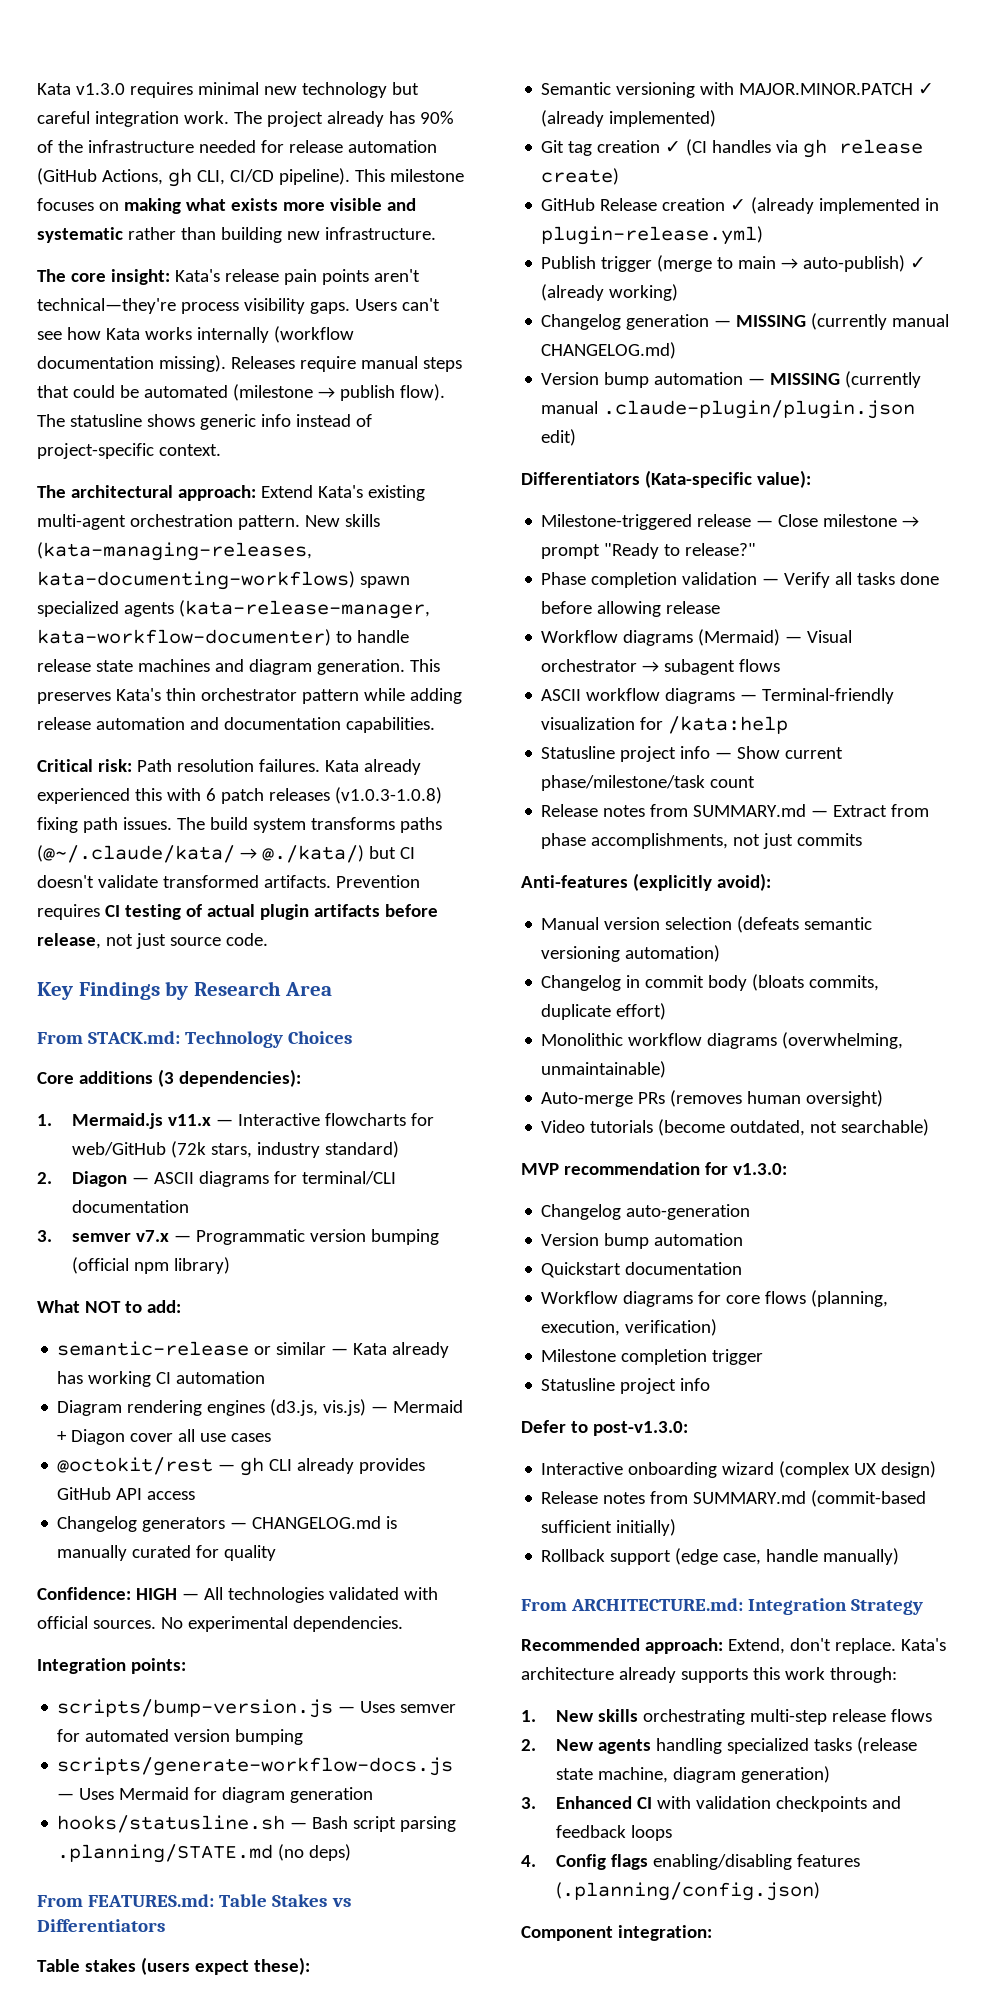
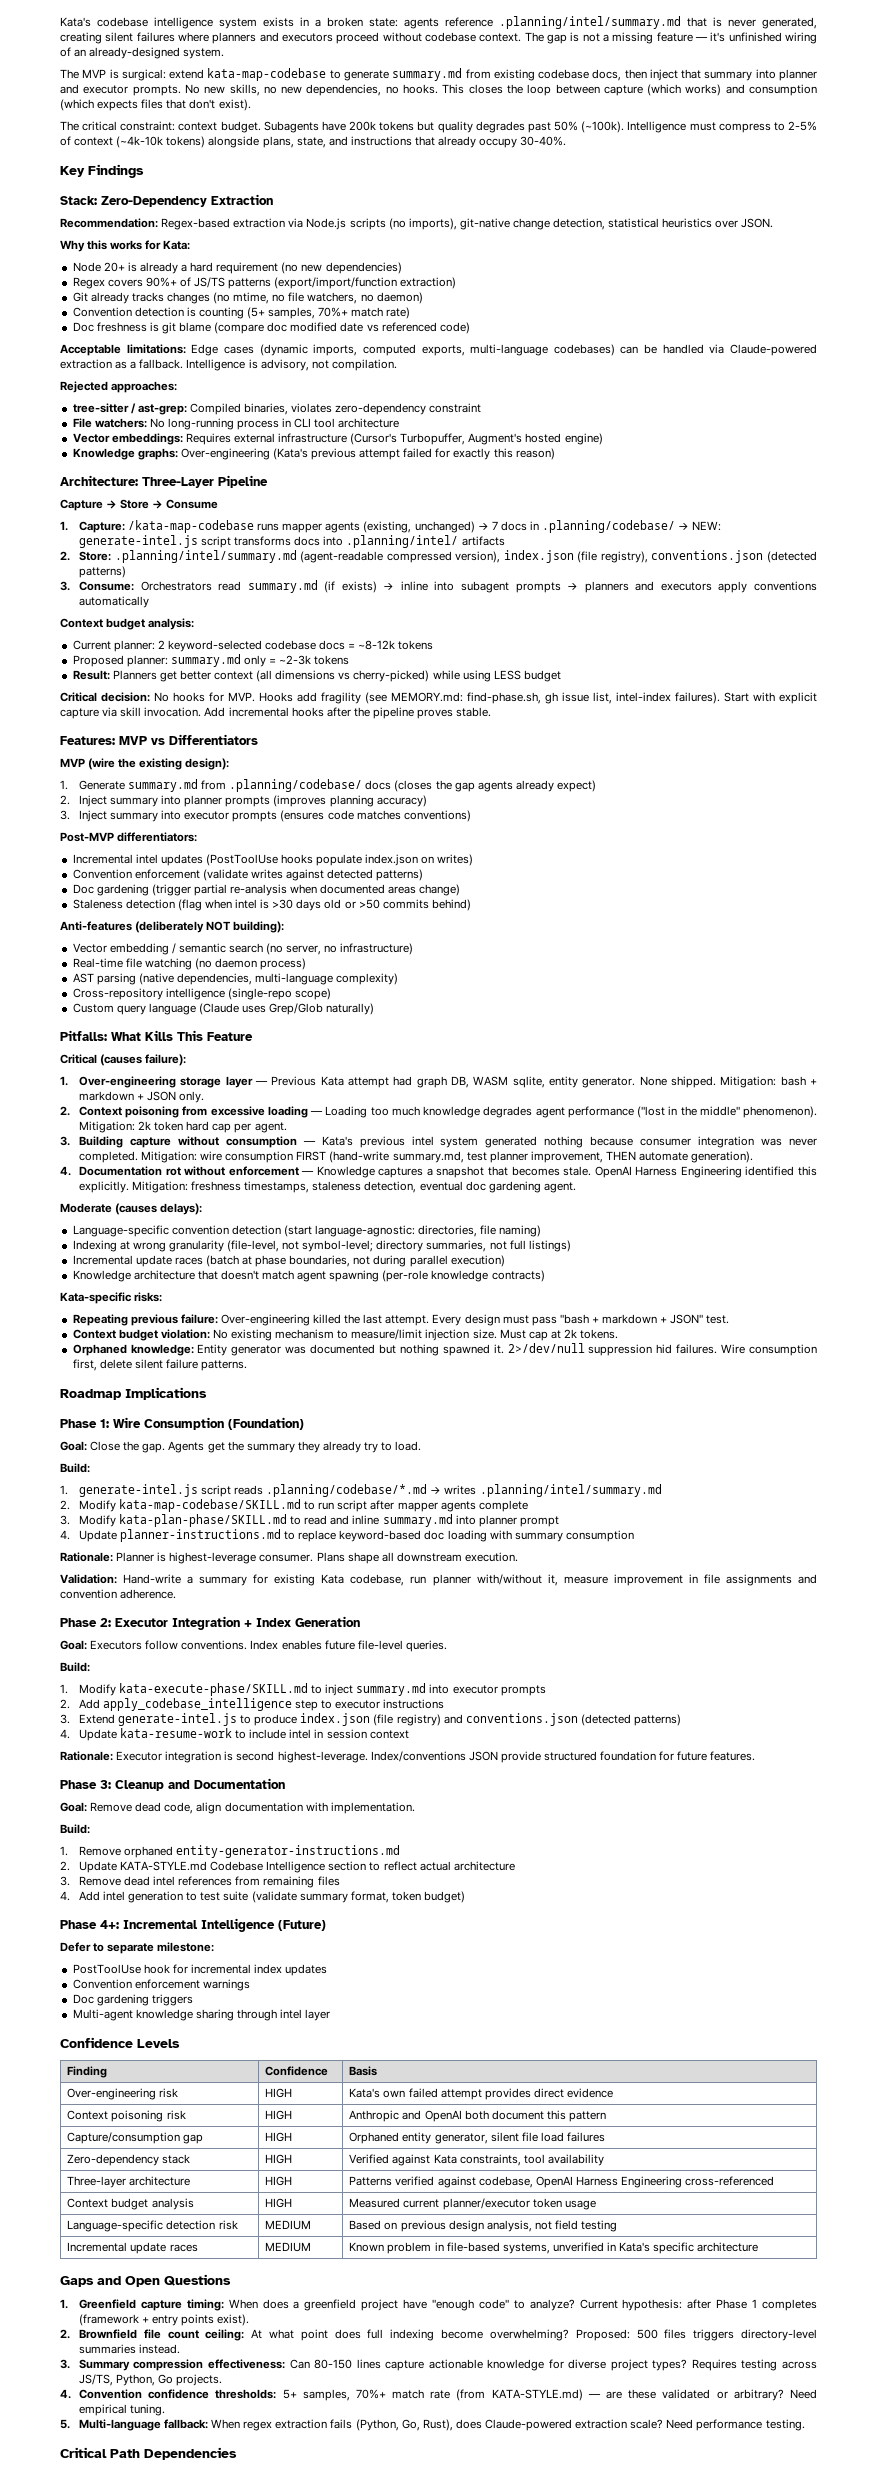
- Kata v1.3.0 requires minimal new technology but careful integration work. The project already has 90% of the infrastructure needed for release automation (GitHub Actions, gh CLI, CI/CD pipeline). This milestone focuses on making what exists more visible and systematic rather than building new infrastructure.
- The core insight: Kata's release pain points aren't technical—they're process visibility gaps. Users can't see how Kata works internally (workflow documentation missing). Releases require manual steps that could be automated (milestone → publish flow). The statusline shows generic info instead of project-specific context.
- The architectural approach: Extend Kata's existing multi-agent orchestration pattern. New skills (kata-managing-releases, kata-documenting-workflows) spawn specialized agents (kata-release-manager, kata-workflow-documenter) to handle release state machines and diagram generation. This preserves Kata's thin orchestrator pattern while adding release automation and documentation capabilities.
- Critical risk: Path resolution failures. Kata already experienced this with 6 patch releases (v1.0.3-1.0.8) fixing path issues. The build system transforms paths (@~/.claude/kata/ → @./kata/) but CI doesn't validate transformed artifacts. Prevention requires CI testing of actual plugin artifacts before release, not just source code.
- Key Findings by Research Area
- From STACK.md: Technology Choices
- Core additions (3 dependencies):
- 1. Mermaid.js v11.x — Interactive flowcharts for web/GitHub (72k stars, industry standard)
- 2. Diagon — ASCII diagrams for terminal/CLI documentation
- 3. semver v7.x — Programmatic version bumping (official npm library)
- What NOT to add:
- semantic-release or similar — Kata already has working CI automation
- Diagram rendering engines (d3.js, vis.js) — Mermaid + Diagon cover all use cases
- @octokit/rest — gh CLI already provides GitHub API access
- Changelog generators — CHANGELOG.md is manually curated for quality
- Confidence: HIGH — All technologies validated with official sources. No experimental dependencies.
- Integration points:
- scripts/bump-version.js — Uses semver for automated version bumping
- scripts/generate-workflow-docs.js — Uses Mermaid for diagram generation
- hooks/statusline.sh — Bash script parsing .planning/STATE.md (no deps)
- From FEATURES.md: Table Stakes vs Differentiators
- Table stakes (users expect these):
- Semantic versioning with MAJOR.MINOR.PATCH ✓ (already implemented)
- Git tag creation ✓ (CI handles via gh release create)
- GitHub Release creation ✓ (already implemented in plugin-release.yml)
- Publish trigger (merge to main → auto-publish) ✓ (already working)
- Changelog generation — MISSING (currently manual CHANGELOG.md)
- Version bump automation — MISSING (currently manual .claude-plugin/plugin.json edit)
- Differentiators (Kata-specific value):
- Milestone-triggered release — Close milestone → prompt "Ready to release?"
- Phase completion validation — Verify all tasks done before allowing release
- Workflow diagrams (Mermaid) — Visual orchestrator → subagent flows
- ASCII workflow diagrams — Terminal-friendly visualization for /kata:help
- Statusline project info — Show current phase/milestone/task count
- Release notes from SUMMARY.md — Extract from phase accomplishments, not just commits
- Anti-features (explicitly avoid):
- Manual version selection (defeats semantic versioning automation)
- Changelog in commit body (bloats commits, duplicate effort)
- Monolithic workflow diagrams (overwhelming, unmaintainable)
- Auto-merge PRs (removes human oversight)
- Video tutorials (become outdated, not searchable)
- MVP recommendation for v1.3.0:
- Changelog auto-generation
- Version bump automation
- Quickstart documentation
- Workflow diagrams for core flows (planning, execution, verification)
- Milestone completion trigger
- Statusline project info
- Defer to post-v1.3.0:
- Interactive onboarding wizard (complex UX design)
- Release notes from SUMMARY.md (commit-based sufficient initially)
- Rollback support (edge case, handle manually)
- From ARCHITECTURE.md: Integration Strategy
- Recommended approach: Extend, don't replace. Kata's architecture already supports this work through:
- 1. New skills orchestrating multi-step release flows
- 2. New agents handling specialized tasks (release state machine, diagram generation)
- 3. Enhanced CI with validation checkpoints and feedback loops
- 4. Config flags enabling/disabling features (.planning/config.json)
- Component integration:
+ Kata's codebase intelligence system exists in a broken state: agents reference .planning/intel/summary.md that is never generated, creating silent failures where planners and executors proceed without codebase context. The gap is not a missing feature — it's unfinished wiring of an already-designed system.
+ The MVP is surgical: extend kata-map-codebase to generate summary.md from existing codebase docs, then inject that summary into planner and executor prompts. No new skills, no new dependencies, no hooks. This closes the loop between capture (which works) and consumption (which expects files that don't exist).
+ The critical constraint: context budget. Subagents have 200k tokens but quality degrades past 50% (~100k). Intelligence must compress to 2-5% of context (~4k-10k tokens) alongside plans, state, and instructions that already occupy 30-40%.
+ Key Findings
+ Stack: Zero-Dependency Extraction
+ Recommendation: Regex-based extraction via Node.js scripts (no imports), git-native change detection, statistical heuristics over JSON.
+ Why this works for Kata:
+ Node 20+ is already a hard requirement (no new dependencies)
+ Regex covers 90%+ of JS/TS patterns (export/import/function extraction)
+ Git already tracks changes (no mtime, no file watchers, no daemon)
+ Convention detection is counting (5+ samples, 70%+ match rate)
+ Doc freshness is git blame (compare doc modified date vs referenced code)
+ Acceptable limitations: Edge cases (dynamic imports, computed exports, multi-language codebases) can be handled via Claude-powered extraction as a fallback. Intelligence is advisory, not compilation.
+ Rejected approaches:
+ tree-sitter / ast-grep: Compiled binaries, violates zero-dependency constraint
+ File watchers: No long-running process in CLI tool architecture
+ Vector embeddings: Requires external infrastructure (Cursor's Turbopuffer, Augment's hosted engine)
+ Knowledge graphs: Over-engineering (Kata's previous attempt failed for exactly this reason)
+ Architecture: Three-Layer Pipeline
+ Capture → Store → Consume
+ 1. Capture: /kata-map-codebase runs mapper agents (existing, unchanged) → 7 docs in .planning/codebase/ → NEW: generate-intel.js script transforms docs into .planning/intel/ artifacts
+ 2. Store: .planning/intel/summary.md (agent-readable compressed version), index.json (file registry), conventions.json (detected patterns)
+ 3. Consume: Orchestrators read summary.md (if exists) → inline into subagent prompts → planners and executors apply conventions automatically
+ Context budget analysis:
+ Current planner: 2 keyword-selected codebase docs = ~8-12k tokens
+ Proposed planner: summary.md only = ~2-3k tokens
+ Result: Planners get better context (all dimensions vs cherry-picked) while using LESS budget
+ Critical decision: No hooks for MVP. Hooks add fragility (see MEMORY.md: find-phase.sh, gh issue list, intel-index failures). Start with explicit capture via skill invocation. Add incremental hooks after the pipeline proves stable.
+ Features: MVP vs Differentiators
+ MVP (wire the existing design):
+ 1. Generate summary.md from .planning/codebase/ docs (closes the gap agents already expect)
+ 2. Inject summary into planner prompts (improves planning accuracy)
+ 3. Inject summary into executor prompts (ensures code matches conventions)
+ Post-MVP differentiators:
+ Incremental intel updates (PostToolUse hooks populate index.json on writes)
+ Convention enforcement (validate writes against detected patterns)
+ Doc gardening (trigger partial re-analysis when documented areas change)
+ Staleness detection (flag when intel is >30 days old or >50 commits behind)
+ Anti-features (deliberately NOT building):
+ Vector embedding / semantic search (no server, no infrastructure)
+ Real-time file watching (no daemon process)
+ AST parsing (native dependencies, multi-language complexity)
+ Cross-repository intelligence (single-repo scope)
+ Custom query language (Claude uses Grep/Glob naturally)
+ Pitfalls: What Kills This Feature
+ Critical (causes failure):
+ 1. Over-engineering storage layer — Previous Kata attempt had graph DB, WASM sqlite, entity generator. None shipped. Mitigation: bash + markdown + JSON only.
+ 2. Context poisoning from excessive loading — Loading too much knowledge degrades agent performance ("lost in the middle" phenomenon). Mitigation: 2k token hard cap per agent.
+ 3. Building capture without consumption — Kata's previous intel system generated nothing because consumer integration was never completed. Mitigation: wire consumption FIRST (hand-write summary.md, test planner improvement, THEN automate generation).
+ 4. Documentation rot without enforcement — Knowledge captures a snapshot that becomes stale. OpenAI Harness Engineering identified this explicitly. Mitigation: freshness timestamps, staleness detection, eventual doc gardening agent.
+ Moderate (causes delays):
+ Language-specific convention detection (start language-agnostic: directories, file naming)
+ Indexing at wrong granularity (file-level, not symbol-level; directory summaries, not full listings)
+ Incremental update races (batch at phase boundaries, not during parallel execution)
+ Knowledge architecture that doesn't match agent spawning (per-role knowledge contracts)
+ Kata-specific risks:
+ Repeating previous failure: Over-engineering killed the last attempt. Every design must pass "bash + markdown + JSON" test.
+ Context budget violation: No existing mechanism to measure/limit injection size. Must cap at 2k tokens.
+ Orphaned knowledge: Entity generator was documented but nothing spawned it. 2>/dev/null suppression hid failures. Wire consumption first, delete silent failure patterns.
+ Roadmap Implications
+ Phase 1: Wire Consumption (Foundation)
+ Goal: Close the gap. Agents get the summary they already try to load.
+ Build:
+ 1. generate-intel.js script reads .planning/codebase/*.md → writes .planning/intel/summary.md
+ 2. Modify kata-map-codebase/SKILL.md to run script after mapper agents complete
+ 3. Modify kata-plan-phase/SKILL.md to read and inline summary.md into planner prompt
+ 4. Update planner-instructions.md to replace keyword-based doc loading with summary consumption
+ Rationale: Planner is highest-leverage consumer. Plans shape all downstream execution.
+ Validation: Hand-write a summary for existing Kata codebase, run planner with/without it, measure improvement in file assignments and convention adherence.
+ Phase 2: Executor Integration + Index Generation
+ Goal: Executors follow conventions. Index enables future file-level queries.
+ Build:
+ 1. Modify kata-execute-phase/SKILL.md to inject summary.md into executor prompts
+ 2. Add apply_codebase_intelligence step to executor instructions
+ 3. Extend generate-intel.js to produce index.json (file registry) and conventions.json (detected patterns)
+ 4. Update kata-resume-work to include intel in session context
+ Rationale: Executor integration is second highest-leverage. Index/conventions JSON provide structured foundation for future features.
+ Phase 3: Cleanup and Documentation
+ Goal: Remove dead code, align documentation with implementation.
+ Build:
+ 1. Remove orphaned entity-generator-instructions.md
+ 2. Update KATA-STYLE.md Codebase Intelligence section to reflect actual architecture
+ 3. Remove dead intel references from remaining files
+ 4. Add intel generation to test suite (validate summary format, token budget)
+ Phase 4+: Incremental Intelligence (Future)
+ Defer to separate milestone:
+ PostToolUse hook for incremental index updates
+ Convention enforcement warnings
+ Doc gardening triggers
+ Multi-agent knowledge sharing through intel layer
+ Confidence Levels
+ Finding | Confidence | Basis
+ Over-engineering risk | HIGH | Kata's own failed attempt provides direct evidence
+ Context poisoning risk | HIGH | Anthropic and OpenAI both document this pattern
+ Capture/consumption gap | HIGH | Orphaned entity generator, silent file load failures
+ Zero-dependency stack | HIGH | Verified against Kata constraints, tool availability
+ Three-layer architecture | HIGH | Patterns verified against codebase, OpenAI Harness Engineering cross-referenced
+ Context budget analysis | HIGH | Measured current planner/executor token usage
+ Language-specific detection risk | MEDIUM | Based on previous design analysis, not field testing
+ Incremental update races | MEDIUM | Known problem in file-based systems, unverified in Kata's specific architecture
+ Gaps and Open Questions
+ 1. Greenfield capture timing: When does a greenfield project have "enough code" to analyze? Current hypothesis: after Phase 1 completes (framework + entry points exist).
+ 2. Brownfield file count ceiling: At what point does full indexing become overwhelming? Proposed: 500 files triggers directory-level summaries instead.
+ 3. Summary compression effectiveness: Can 80-150 lines capture actionable knowledge for diverse project types? Requires testing across JS/TS, Python, Go projects.
+ 4. Convention confidence thresholds: 5+ samples, 70%+ match rate (from KATA-STYLE.md) — are these validated or arbitrary? Need empirical tuning.
+ 5. Multi-language fallback: When regex extraction fails (Python, Go, Rust), does Claude-powered extraction scale? Need performance testing.
+ Critical Path Dependencies

